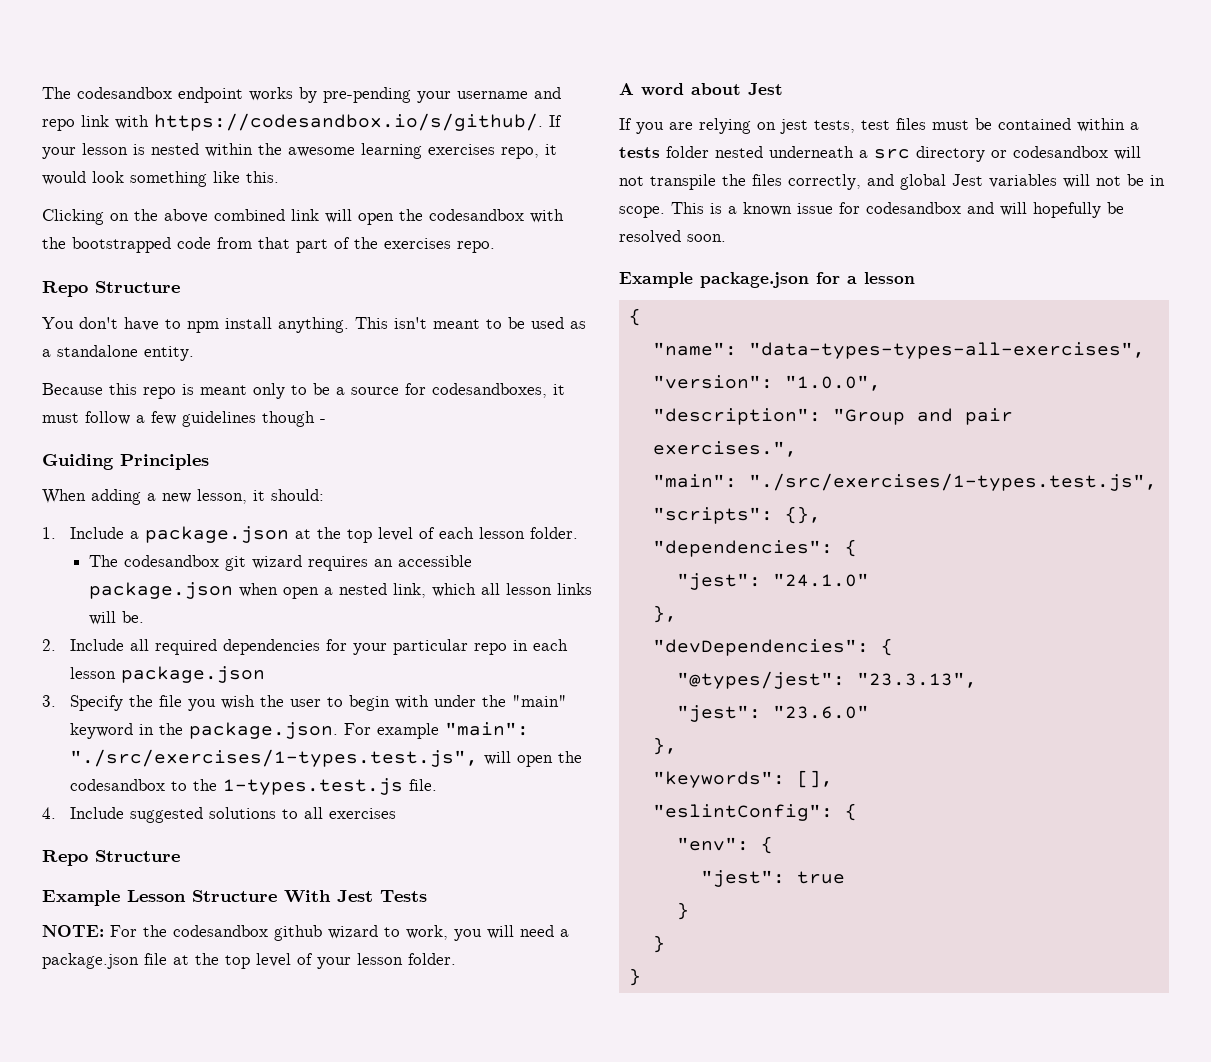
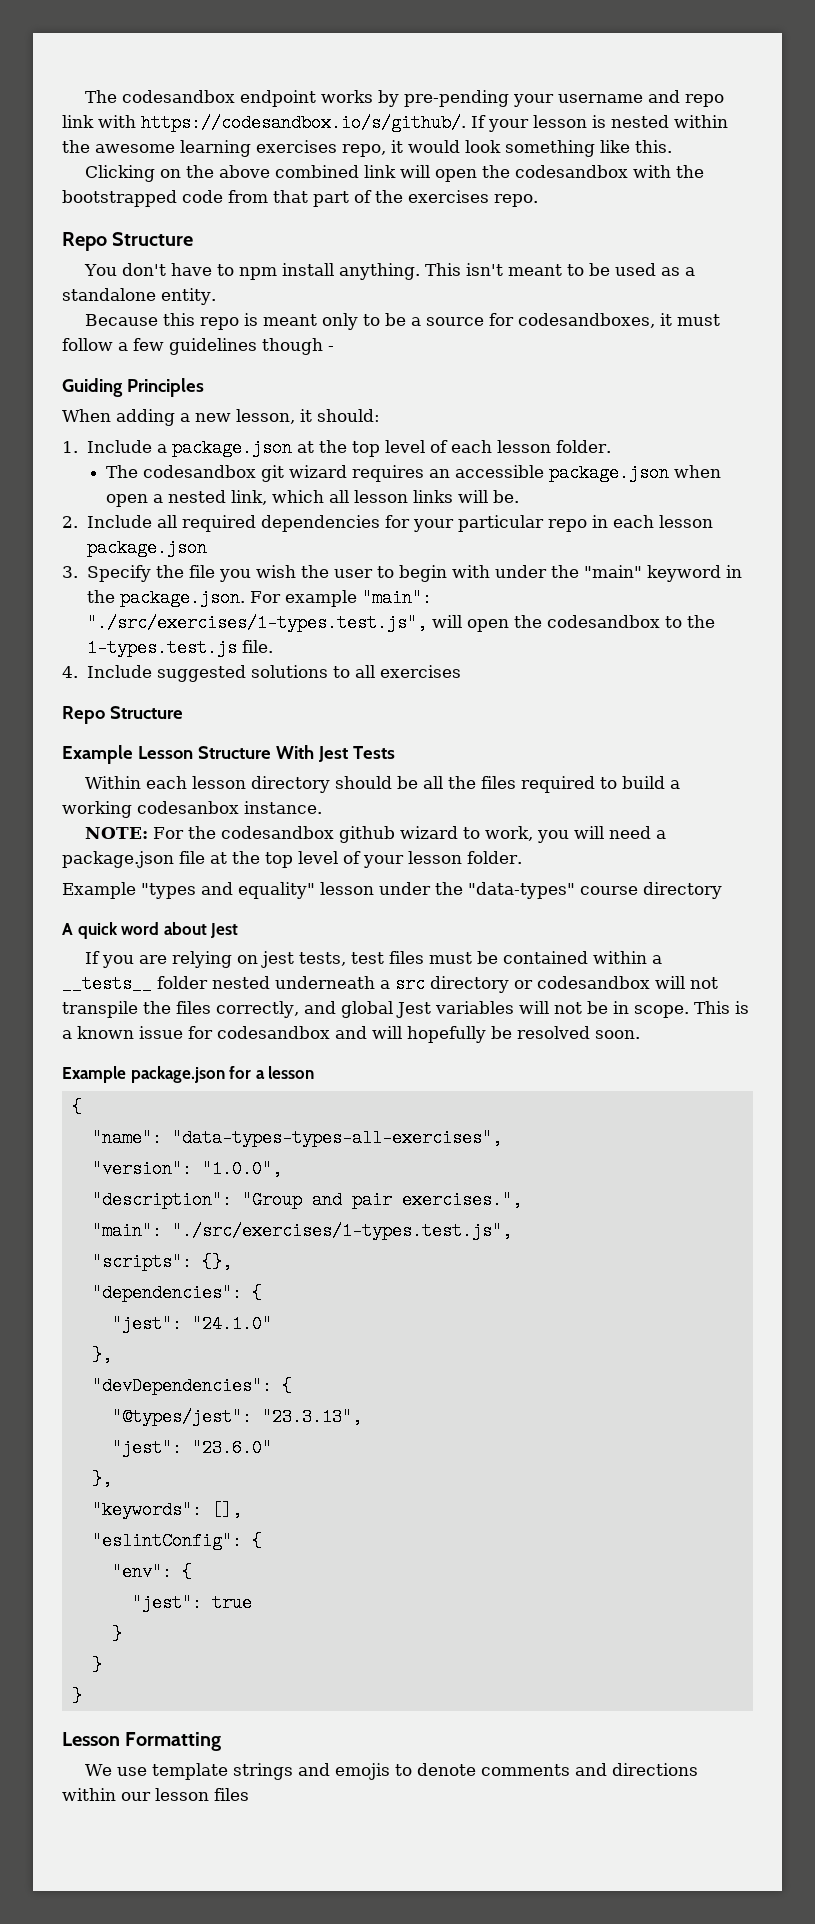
+ Within each lesson directory should be all the files required to build a working codesanbox instance.
+ Example "types and equality" lesson under the "data-types" course directory
- A word about Jest
+ A quick word about Jest
- If you are relying on jest tests, test files must be contained within a tests folder nested underneath a src directory or codesandbox will not transpile the files correctly, and global Jest variables will not be in scope.
+ If you are relying on jest tests, test files must be contained within a __tests__ folder nested underneath a src directory or codesandbox will not transpile the files correctly, and global Jest variables will not be in scope.
+ Lesson Formatting
+ We use template strings and emojis to denote comments and directions within our lesson files

